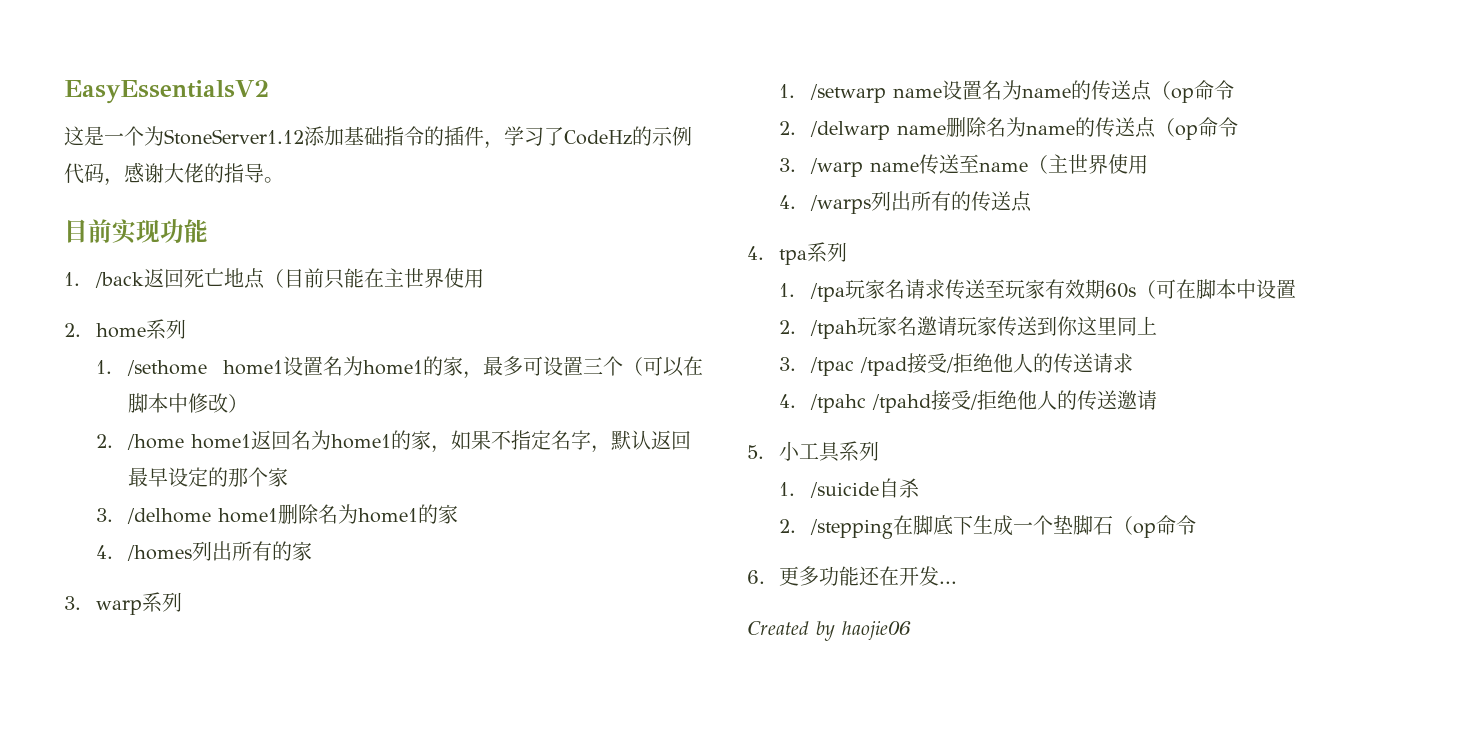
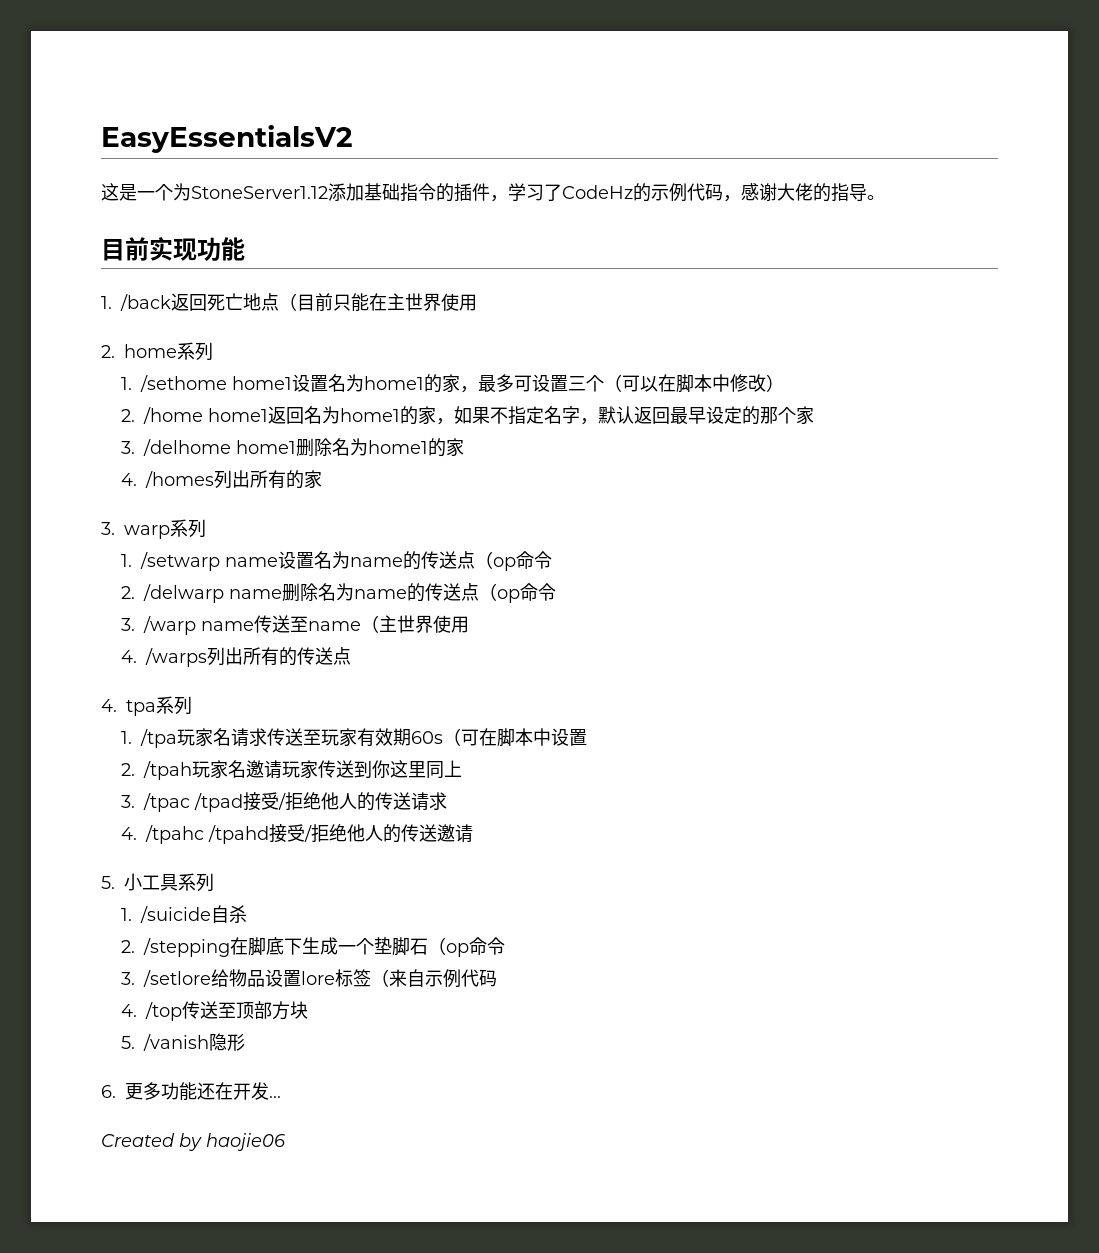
+ 3. /setlore给物品设置lore标签（来自示例代码
+ 4. /top传送至顶部方块
+ 5. /vanish隐形

